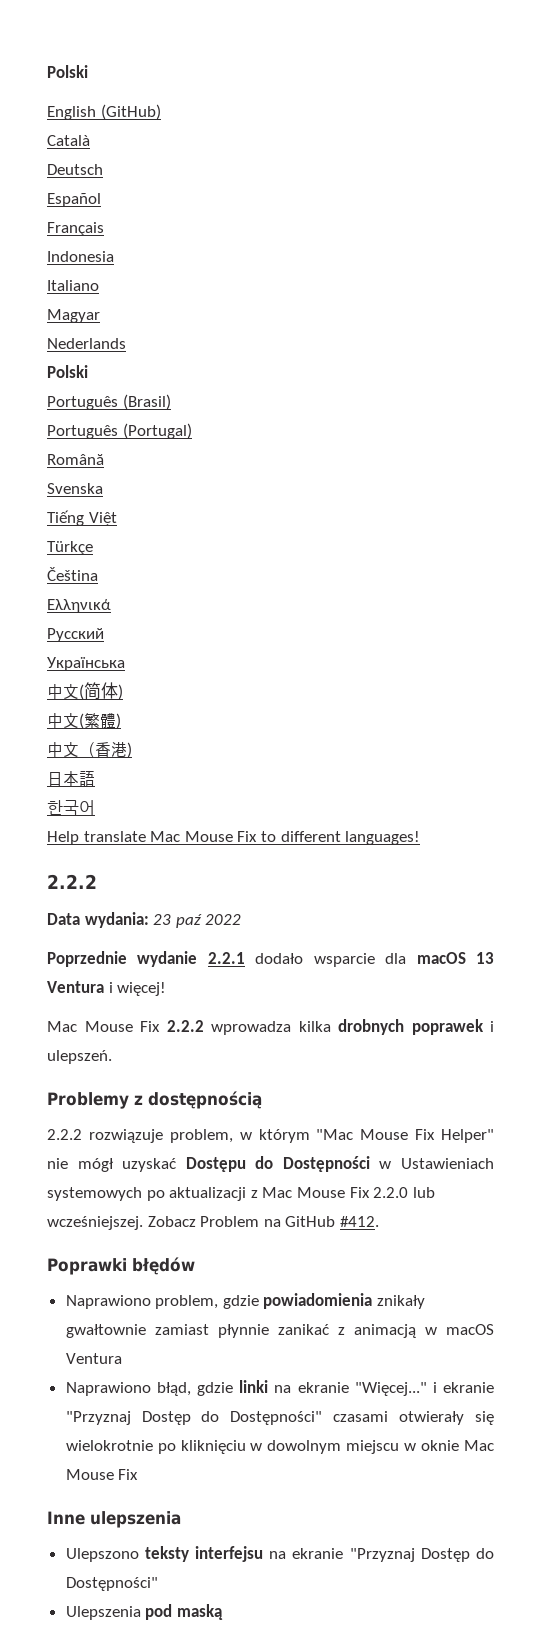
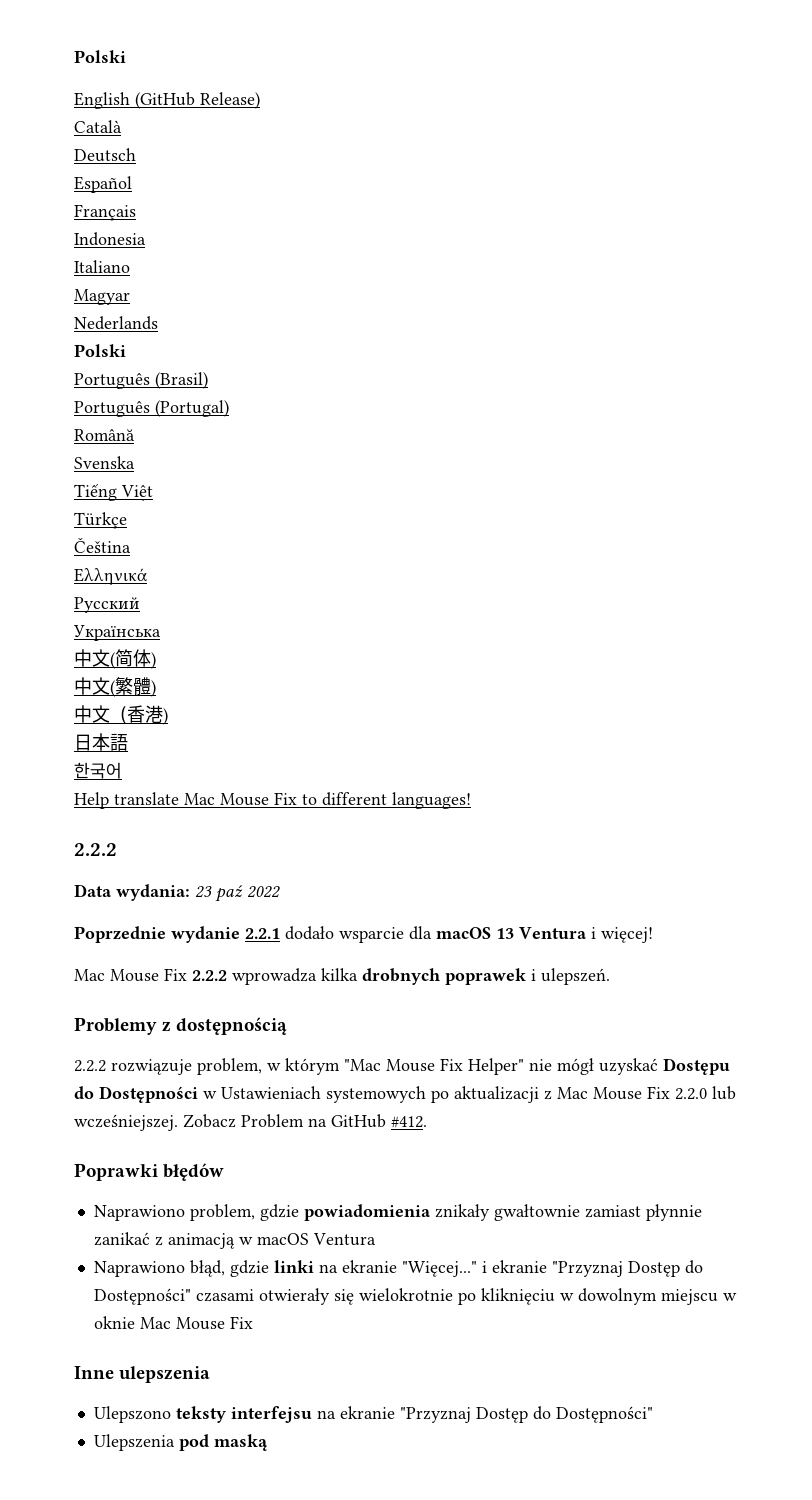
- English (GitHub)
+ English (GitHub Release)

